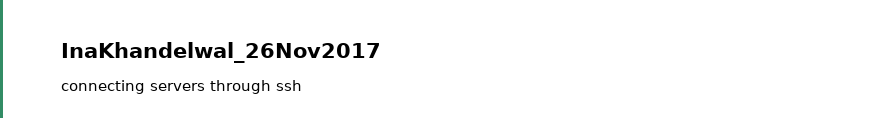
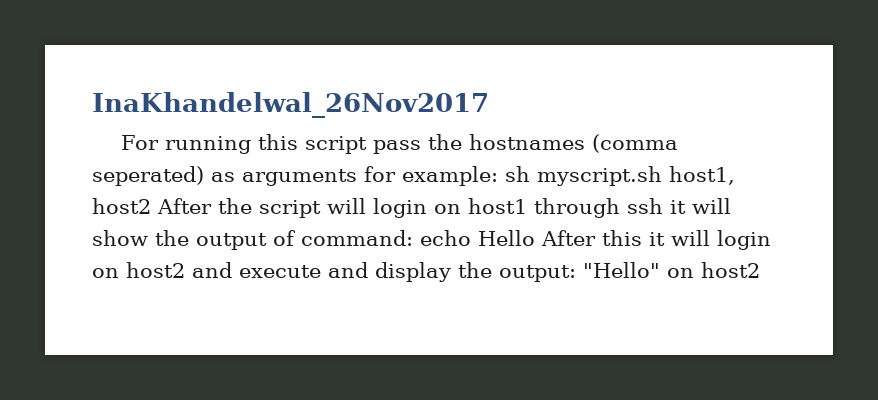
- connecting servers through ssh
+ For running this script pass the hostnames (comma seperated) as arguments for example: sh myscript.sh host1, host2 After the script will login on host1 through ssh it will show the output of command: echo Hello After this it will login on host2 and execute and display the output: "Hello" on host2

